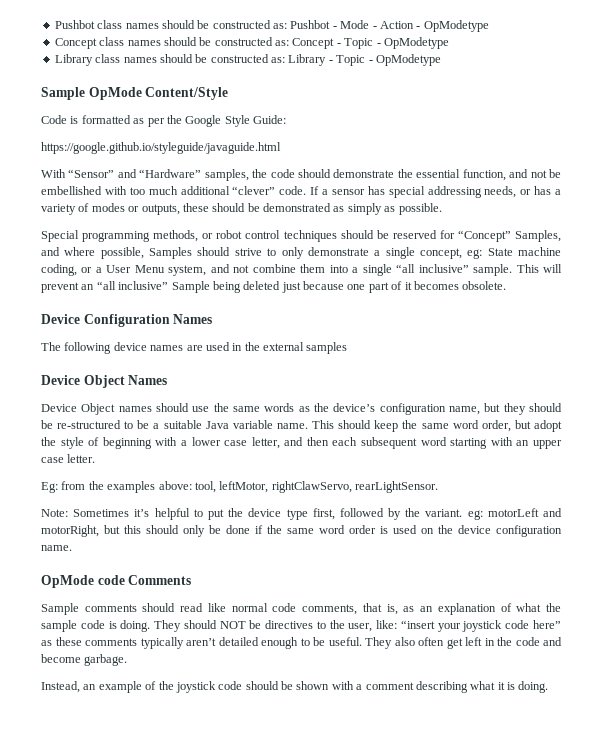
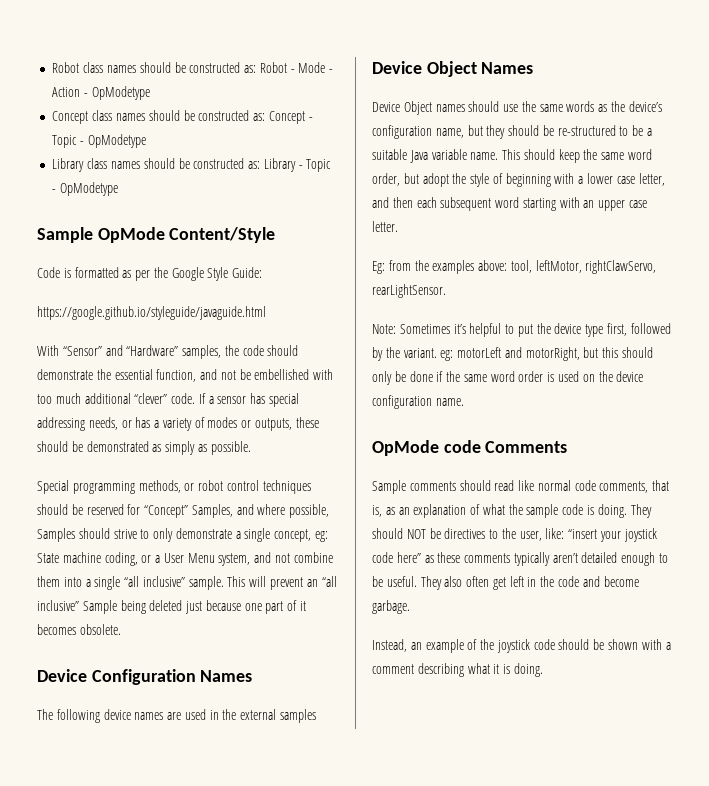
- Pushbot class names should be constructed as: Pushbot - Mode - Action - OpModetype
+ Robot class names should be constructed as: Robot - Mode - Action - OpModetype

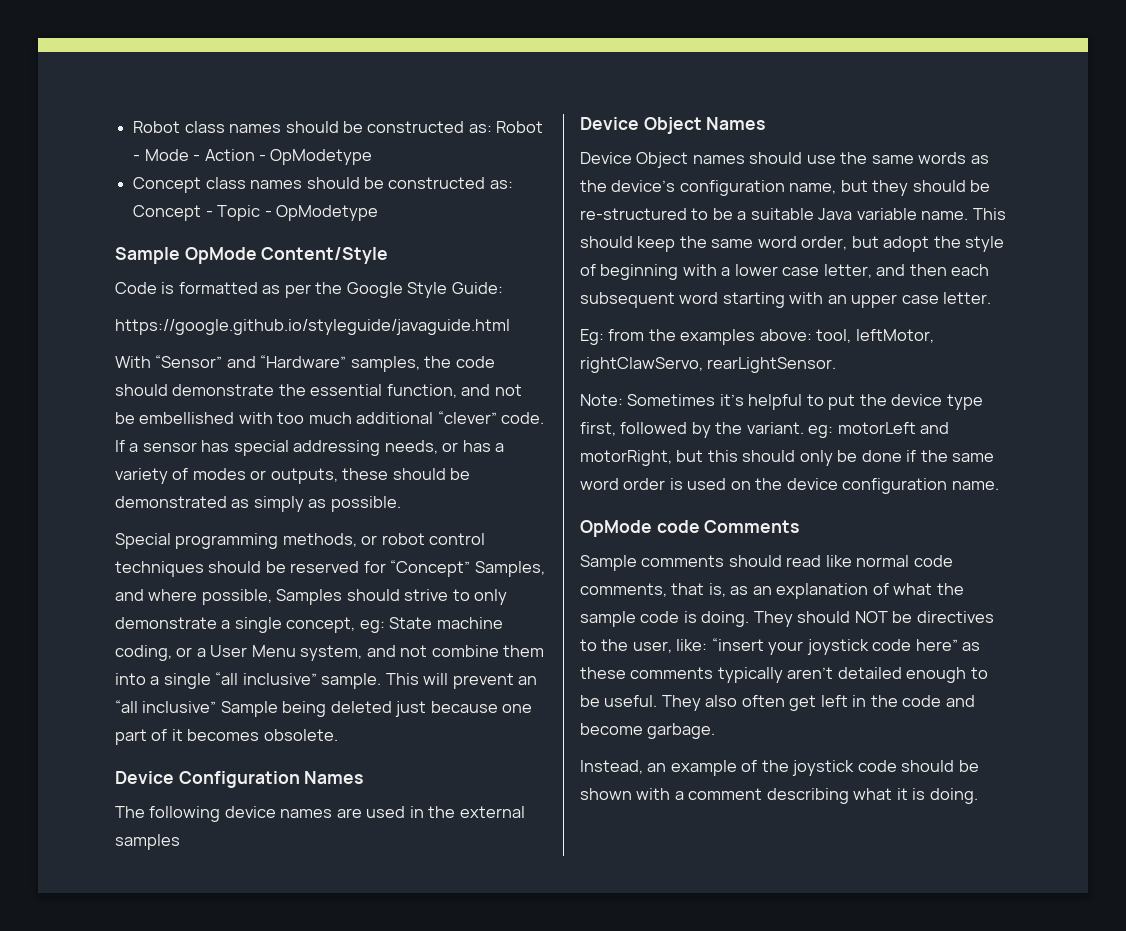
- Library class names should be constructed as: Library - Topic - OpModetype

